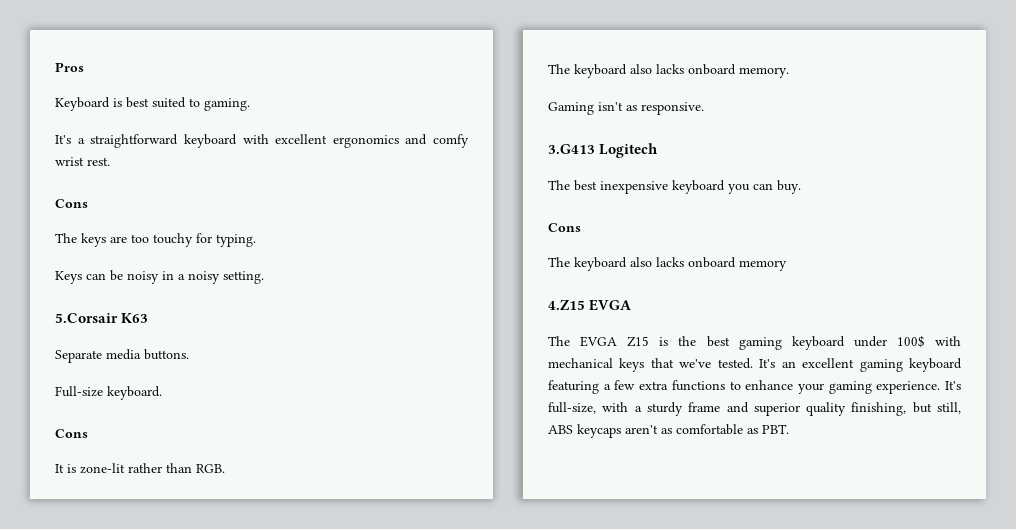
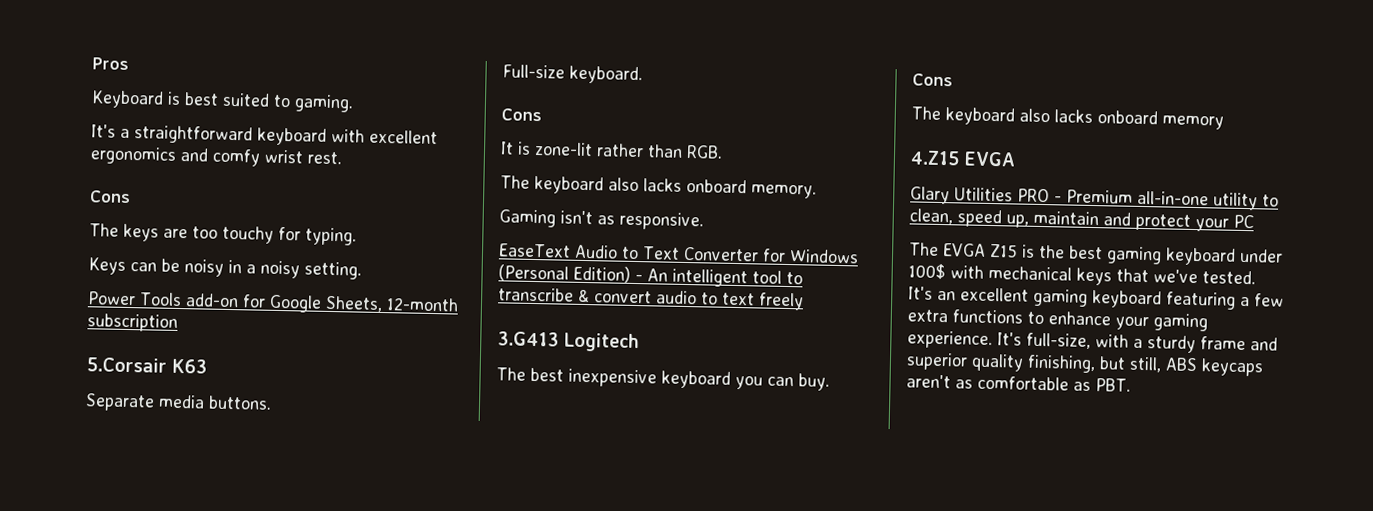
+ Power Tools add-on for Google Sheets, 12-month subscription
+ EaseText Audio to Text Converter for Windows (Personal Edition) - An intelligent tool to transcribe & convert audio to text freely
+ Glary Utilities PRO - Premium all-in-one utility to clean, speed up, maintain and protect your PC

